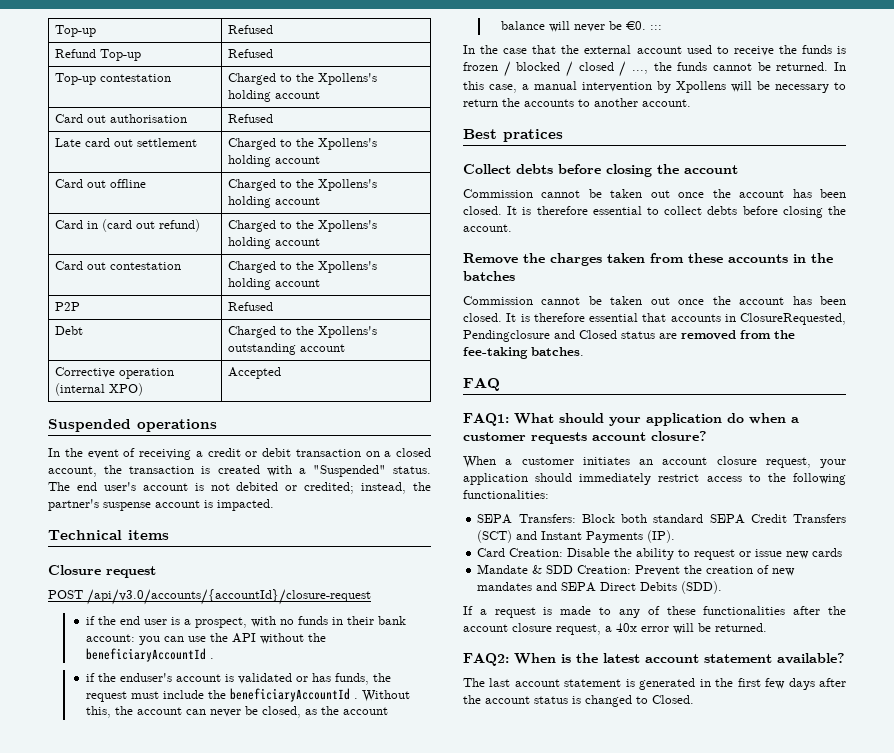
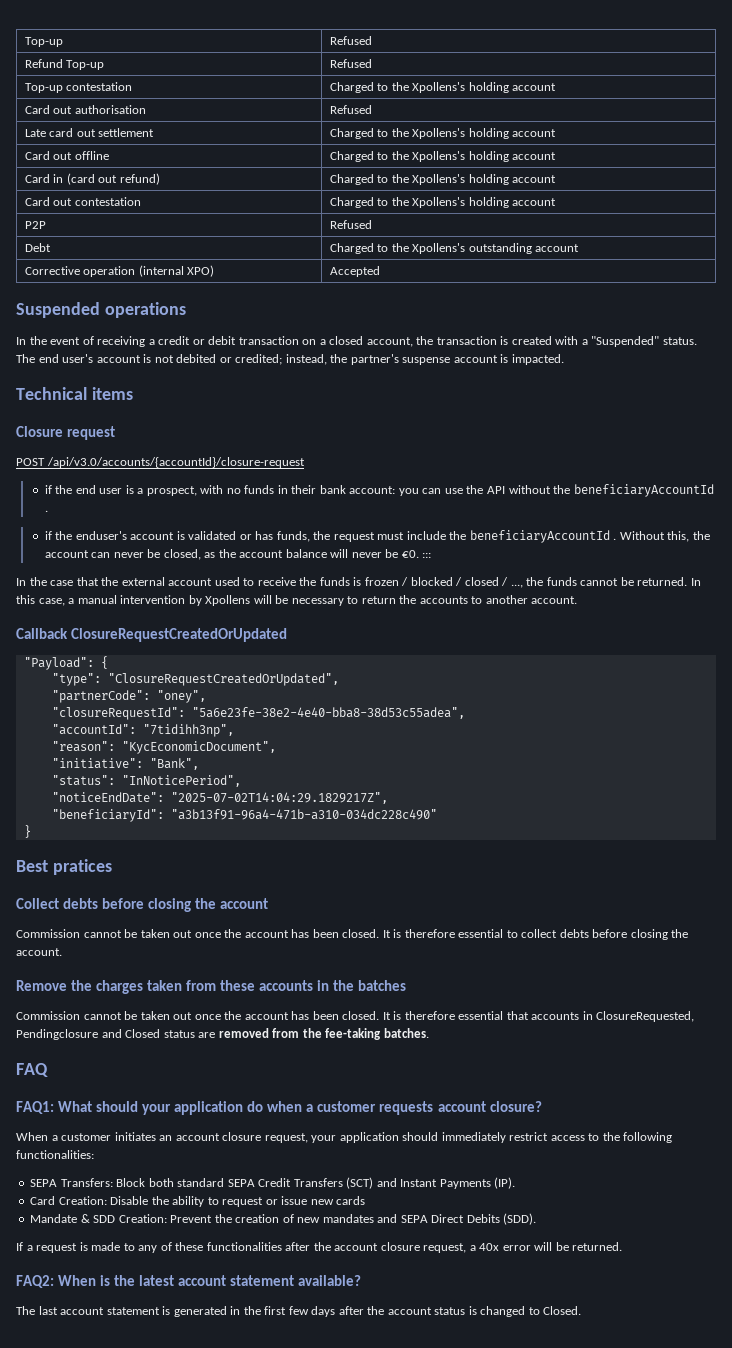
+ Callback ClosureRequestCreatedOrUpdated
+ "Payload": {
+ "type": "ClosureRequestCreatedOrUpdated",
+ "partnerCode": "oney",
+ "closureRequestId": "5a6e23fe-38e2-4e40-bba8-38d53c55adea",
+ "accountId": "7tidihh3np",
+ "reason": "KycEconomicDocument",
+ "initiative": "Bank",
+ "status": "InNoticePeriod",
+ "noticeEndDate": "2025-07-02T14:04:29.1829217Z",
+ "beneficiaryId": "a3b13f91-96a4-471b-a310-034dc228c490"
+ }

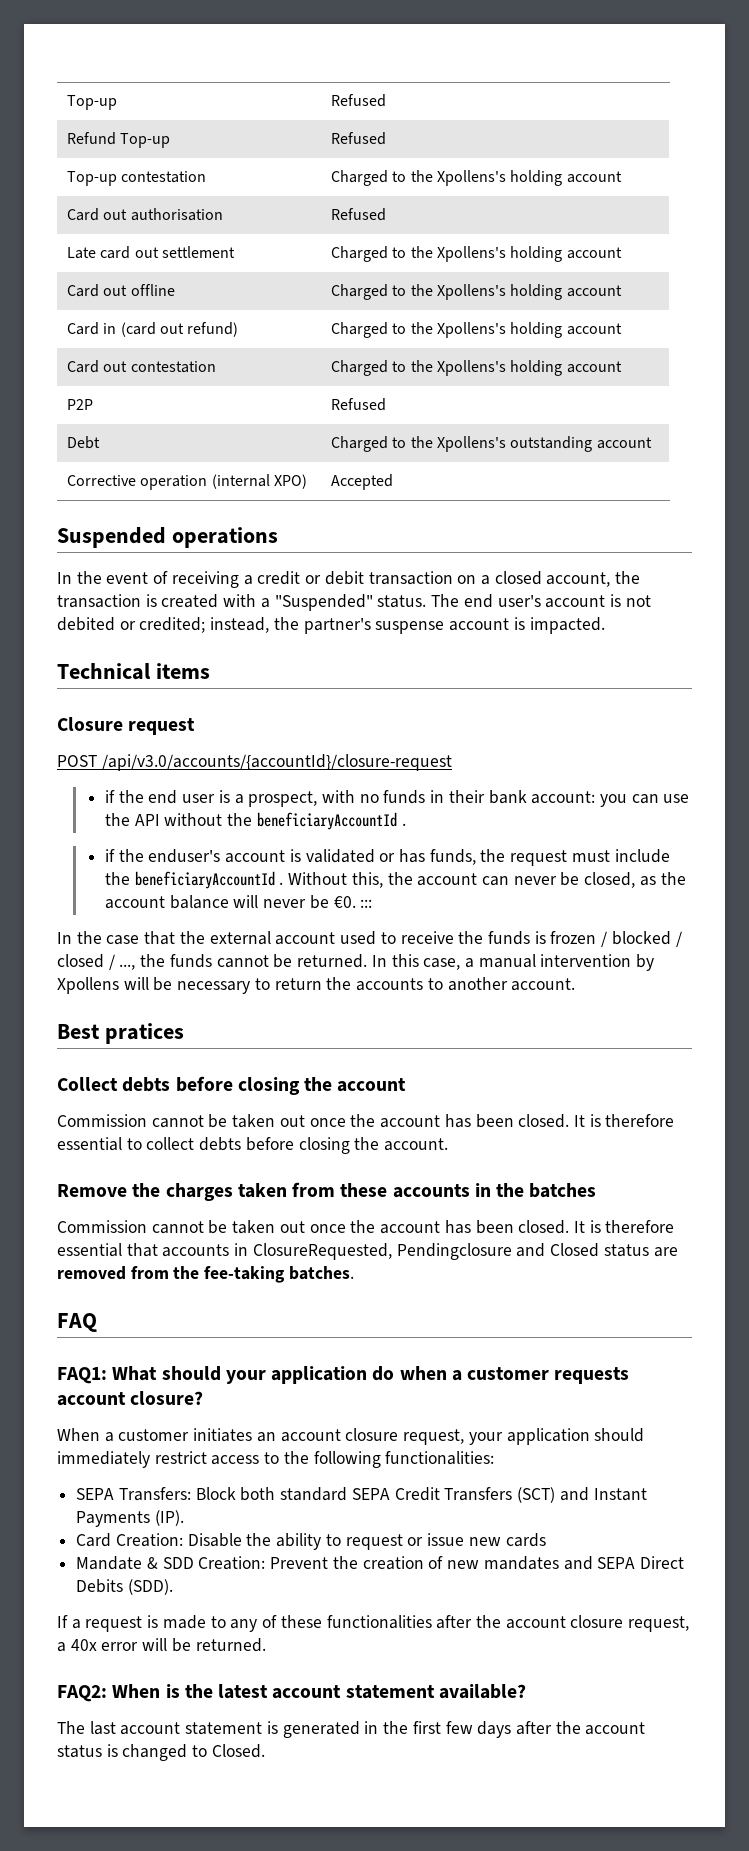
- Callback ClosureRequestCreatedOrUpdated
- "Payload": {
- "type": "ClosureRequestCreatedOrUpdated",
- "partnerCode": "oney",
- "closureRequestId": "5a6e23fe-38e2-4e40-bba8-38d53c55adea",
- "accountId": "7tidihh3np",
- "reason": "KycEconomicDocument",
- "initiative": "Bank",
- "status": "InNoticePeriod",
- "noticeEndDate": "2025-07-02T14:04:29.1829217Z",
- "beneficiaryId": "a3b13f91-96a4-471b-a310-034dc228c490"
- }

